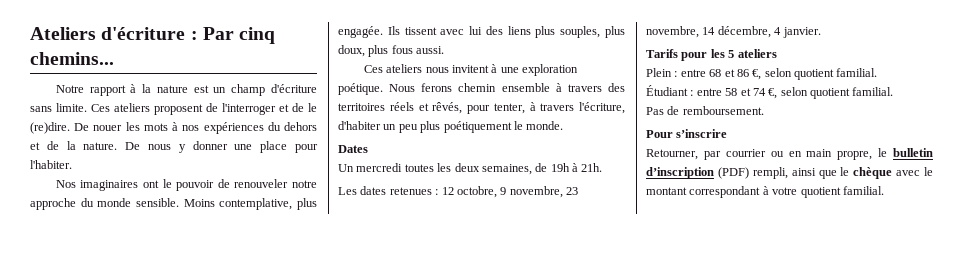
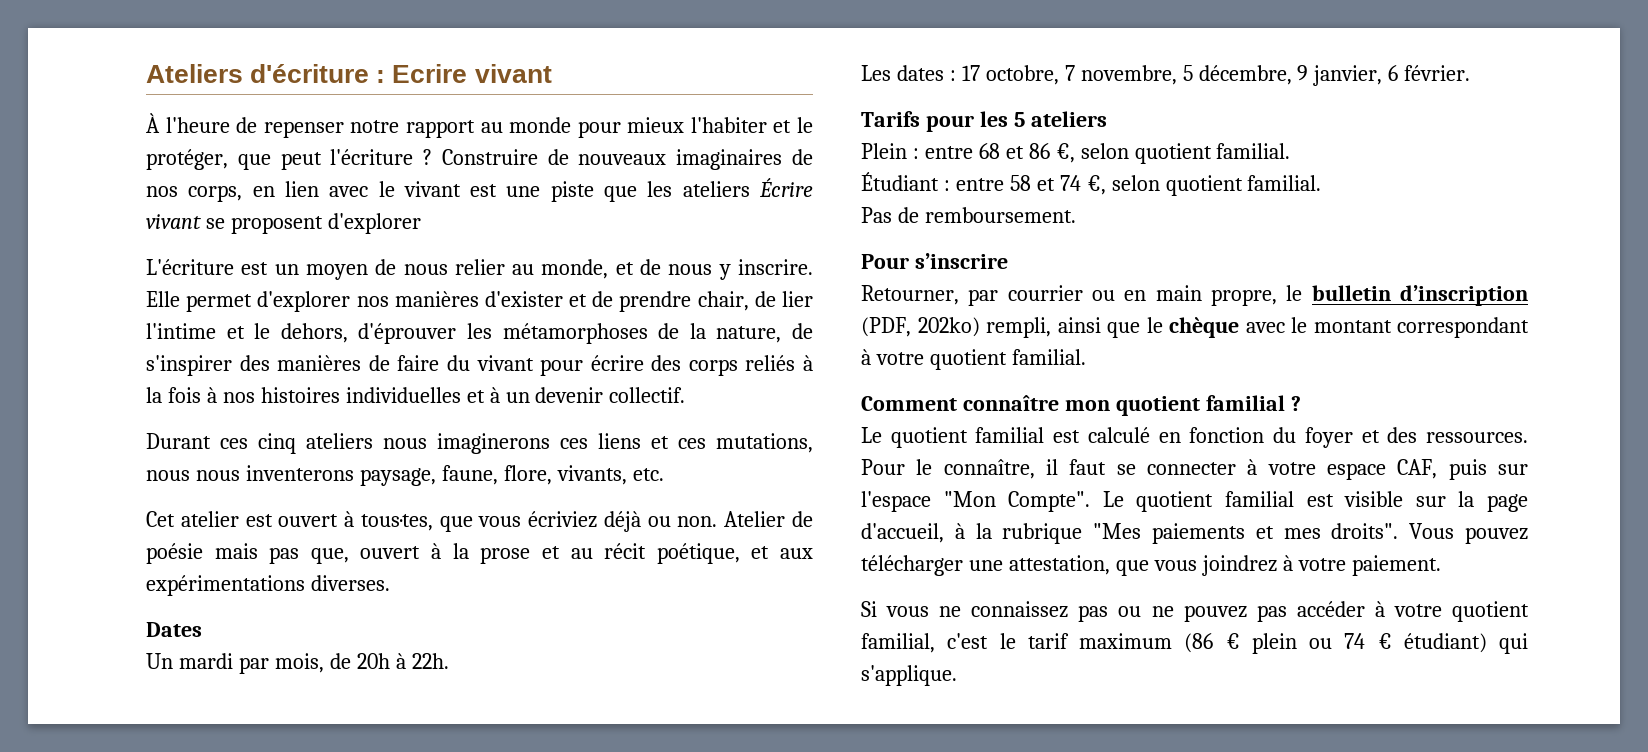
- Ateliers d'écriture : Par cinq chemins...
- Notre rapport à la nature est un champ d'écriture sans limite. Ces ateliers proposent de l'interroger et de le (re)dire. De nouer les mots à nos expériences du dehors et de la nature. De nous y donner une place pour l'habiter.
- Nos imaginaires ont le pouvoir de renouveler notre approche du monde sensible. Moins contemplative, plus engagée. Ils tissent avec lui des liens plus souples, plus doux, plus fous aussi.
- Ces ateliers nous invitent à une exploration poétique. Nous ferons chemin ensemble à travers des territoires réels et rêvés, pour tenter, à travers l'écriture, d'habiter un peu plus poétiquement le monde.
+ Ateliers d'écriture : Ecrire vivant
+ À l'heure de repenser notre rapport au monde pour mieux l'habiter et le protéger, que peut l'écriture ? Construire de nouveaux imaginaires de nos corps, en lien avec le vivant est une piste que les ateliers Écrire vivant se proposent d'explorer
+ L'écriture est un moyen de nous relier au monde, et de nous y inscrire. Elle permet d'explorer nos manières d'exister et de prendre chair, de lier l'intime et le dehors, d'éprouver les métamorphoses de la nature, de s'inspirer des manières de faire du vivant pour écrire des corps reliés à la fois à nos histoires individuelles et à un devenir collectif.
+ Durant ces cinq ateliers nous imaginerons ces liens et ces mutations, nous nous inventerons paysage, faune, flore, vivants, etc.
+ Cet atelier est ouvert à tous·tes, que vous écriviez déjà ou non. Atelier de poésie mais pas que, ouvert à la prose et au récit poétique, et aux expérimentations diverses.
  Dates
- Un mercredi toutes les deux semaines, de 19h à 21h.
- Les dates retenues : 12 octobre, 9 novembre, 23 novembre, 14 décembre, 4 janvier.
+ Un mardi par mois, de 20h à 22h.
+ Les dates : 17 octobre, 7 novembre, 5 décembre, 9 janvier, 6 février.
- Retourner, par courrier ou en main propre, le bulletin d’inscription (PDF) rempli, ainsi que le chèque avec le montant correspondant à votre quotient familial.
+ Retourner, par courrier ou en main propre, le bulletin d’inscription (PDF, 202ko) rempli, ainsi que le chèque avec le montant correspondant à votre quotient familial.
+ Comment connaître mon quotient familial ?
+ Le quotient familial est calculé en fonction du foyer et des ressources. Pour le connaître, il faut se connecter à votre espace CAF, puis sur l'espace "Mon Compte". Le quotient familial est visible sur la page d'accueil, à la rubrique "Mes paiements et mes droits". Vous pouvez télécharger une attestation, que vous joindrez à votre paiement.
+ Si vous ne connaissez pas ou ne pouvez pas accéder à votre quotient familial, c'est le tarif maximum (86 € plein ou 74 € étudiant) qui s'applique.

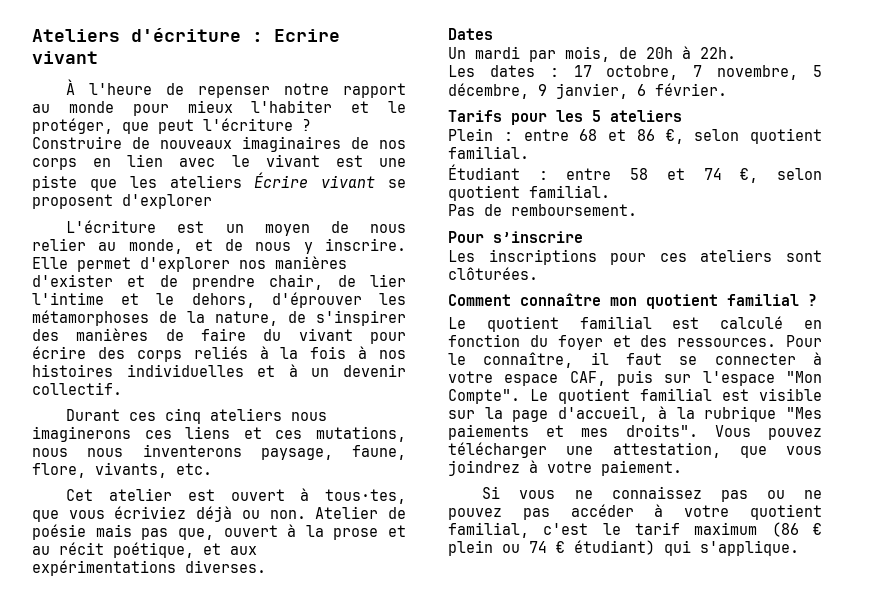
- Construire de nouveaux imaginaires de nos corps, en lien avec le vivant est une piste que les ateliers Écrire vivant se proposent d'explorer
+ Construire de nouveaux imaginaires de nos corps en lien avec le vivant est une piste que les ateliers Écrire vivant se proposent d'explorer
- Retourner, par courrier ou en main propre, le bulletin d’inscription (PDF, 202ko) rempli, ainsi que le chèque avec le montant correspondant à votre quotient familial.
+ Les inscriptions pour ces ateliers sont clôturées.

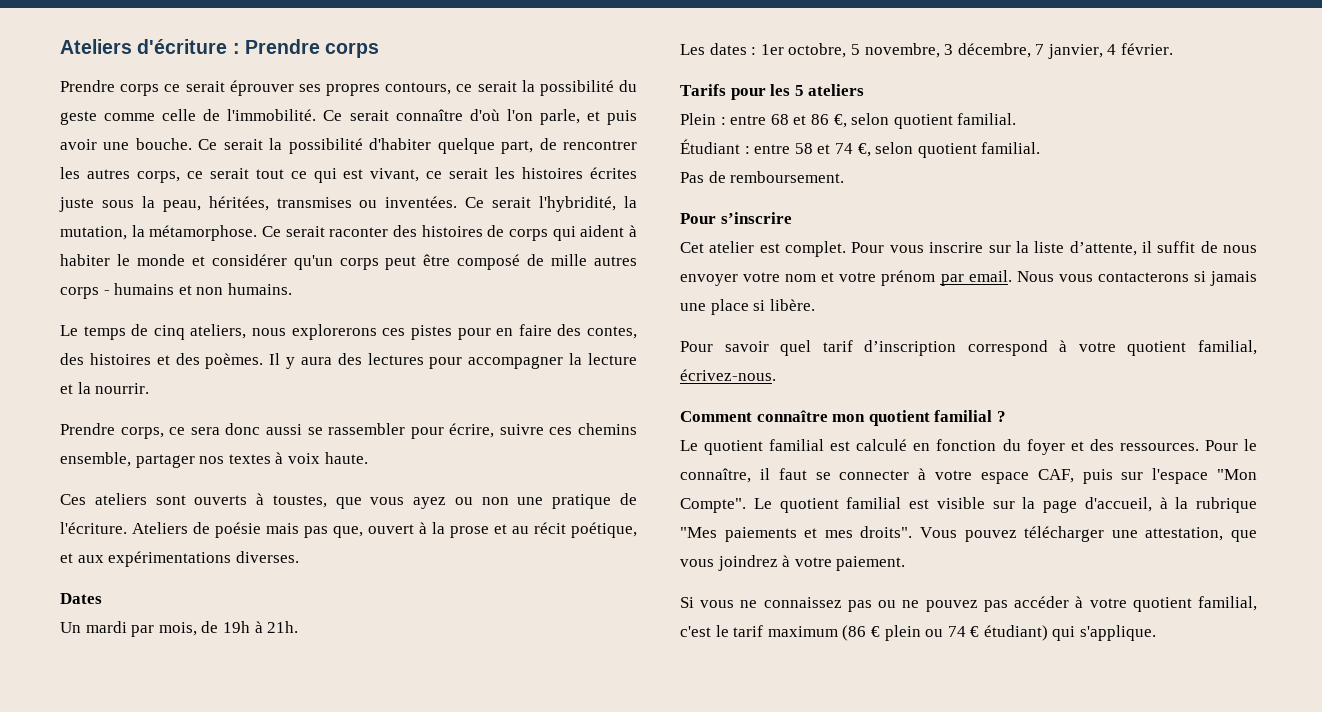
- Ateliers d'écriture : Ecrire vivant
- À l'heure de repenser notre rapport au monde pour mieux l'habiter et le protéger, que peut l'écriture ? Construire de nouveaux imaginaires de nos corps en lien avec le vivant est une piste que les ateliers Écrire vivant se proposent d'explorer
- L'écriture est un moyen de nous relier au monde, et de nous y inscrire. Elle permet d'explorer nos manières d'exister et de prendre chair, de lier l'intime et le dehors, d'éprouver les métamorphoses de la nature, de s'inspirer des manières de faire du vivant pour écrire des corps reliés à la fois à nos histoires individuelles et à un devenir collectif.
- Durant ces cinq ateliers nous imaginerons ces liens et ces mutations, nous nous inventerons paysage, faune, flore, vivants, etc.
- Cet atelier est ouvert à tous·tes, que vous écriviez déjà ou non. Atelier de poésie mais pas que, ouvert à la prose et au récit poétique, et aux expérimentations diverses.
+ Ateliers d'écriture : Prendre corps
+ Prendre corps ce serait éprouver ses propres contours, ce serait la possibilité du geste comme celle de l'immobilité. Ce serait connaître d'où l'on parle, et puis avoir une bouche. Ce serait la possibilité d'habiter quelque part, de rencontrer les autres corps, ce serait tout ce qui est vivant, ce serait les histoires écrites juste sous la peau, héritées, transmises ou inventées. Ce serait l'hybridité, la mutation, la métamorphose. Ce serait raconter des histoires de corps qui aident à habiter le monde et considérer qu'un corps peut être composé de mille autres corps - humains et non humains.
+ Le temps de cinq ateliers, nous explorerons ces pistes pour en faire des contes, des histoires et des poèmes. Il y aura des lectures pour accompagner la lecture et la nourrir.
+ Prendre corps, ce sera donc aussi se rassembler pour écrire, suivre ces chemins ensemble, partager nos textes à voix haute.
+ Ces ateliers sont ouverts à toustes, que vous ayez ou non une pratique de l'écriture. Ateliers de poésie mais pas que, ouvert à la prose et au récit poétique, et aux expérimentations diverses.
- Un mardi par mois, de 20h à 22h.
+ Un mardi par mois, de 19h à 21h.
- Les dates : 17 octobre, 7 novembre, 5 décembre, 9 janvier, 6 février.
+ Les dates : 1er octobre, 5 novembre, 3 décembre, 7 janvier, 4 février.
- Les inscriptions pour ces ateliers sont clôturées.
+ Cet atelier est complet. Pour vous inscrire sur la liste d’attente, il suffit de nous envoyer votre nom et votre prénom par email. Nous vous contacterons si jamais une place si libère.
+ Pour savoir quel tarif d’inscription correspond à votre quotient familial, écrivez-nous.

